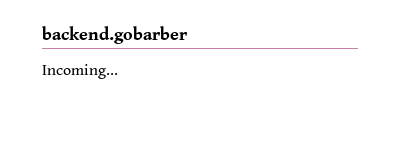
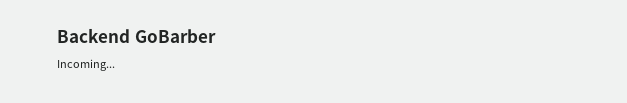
- backend.gobarber
+ Backend GoBarber

